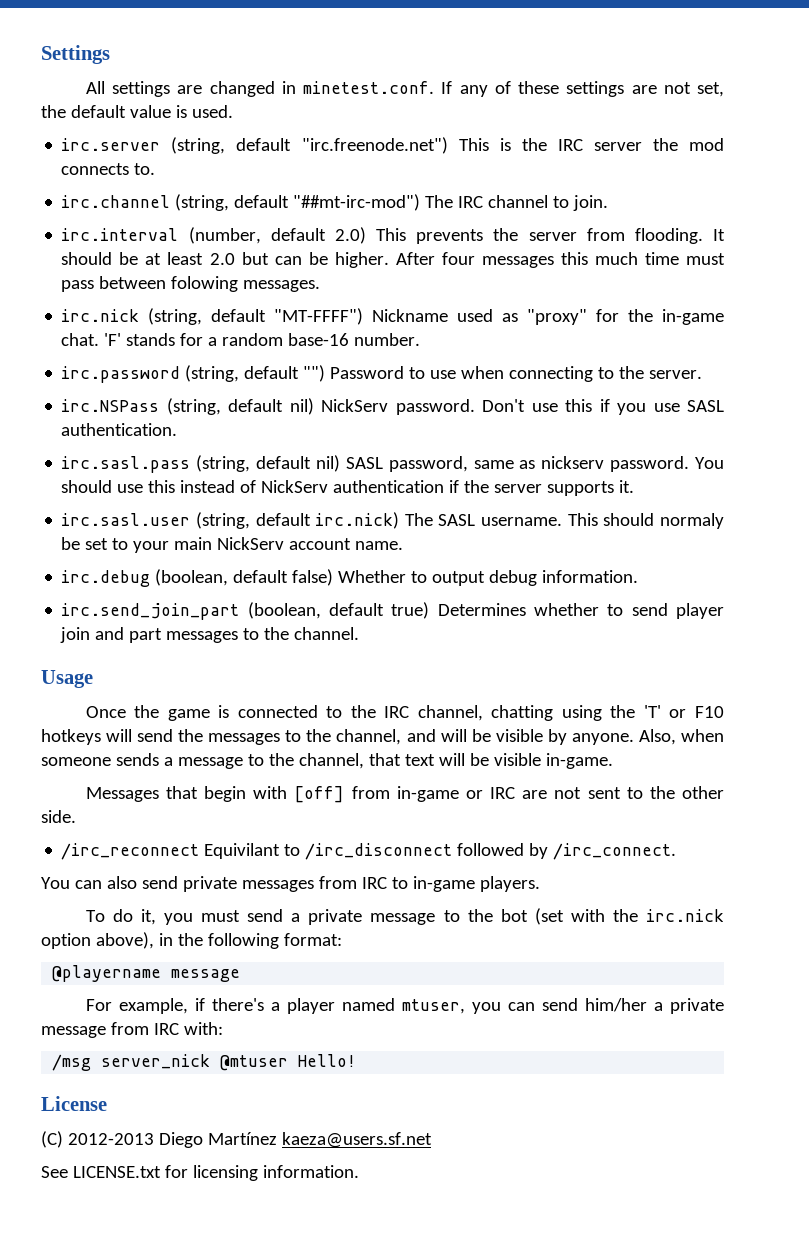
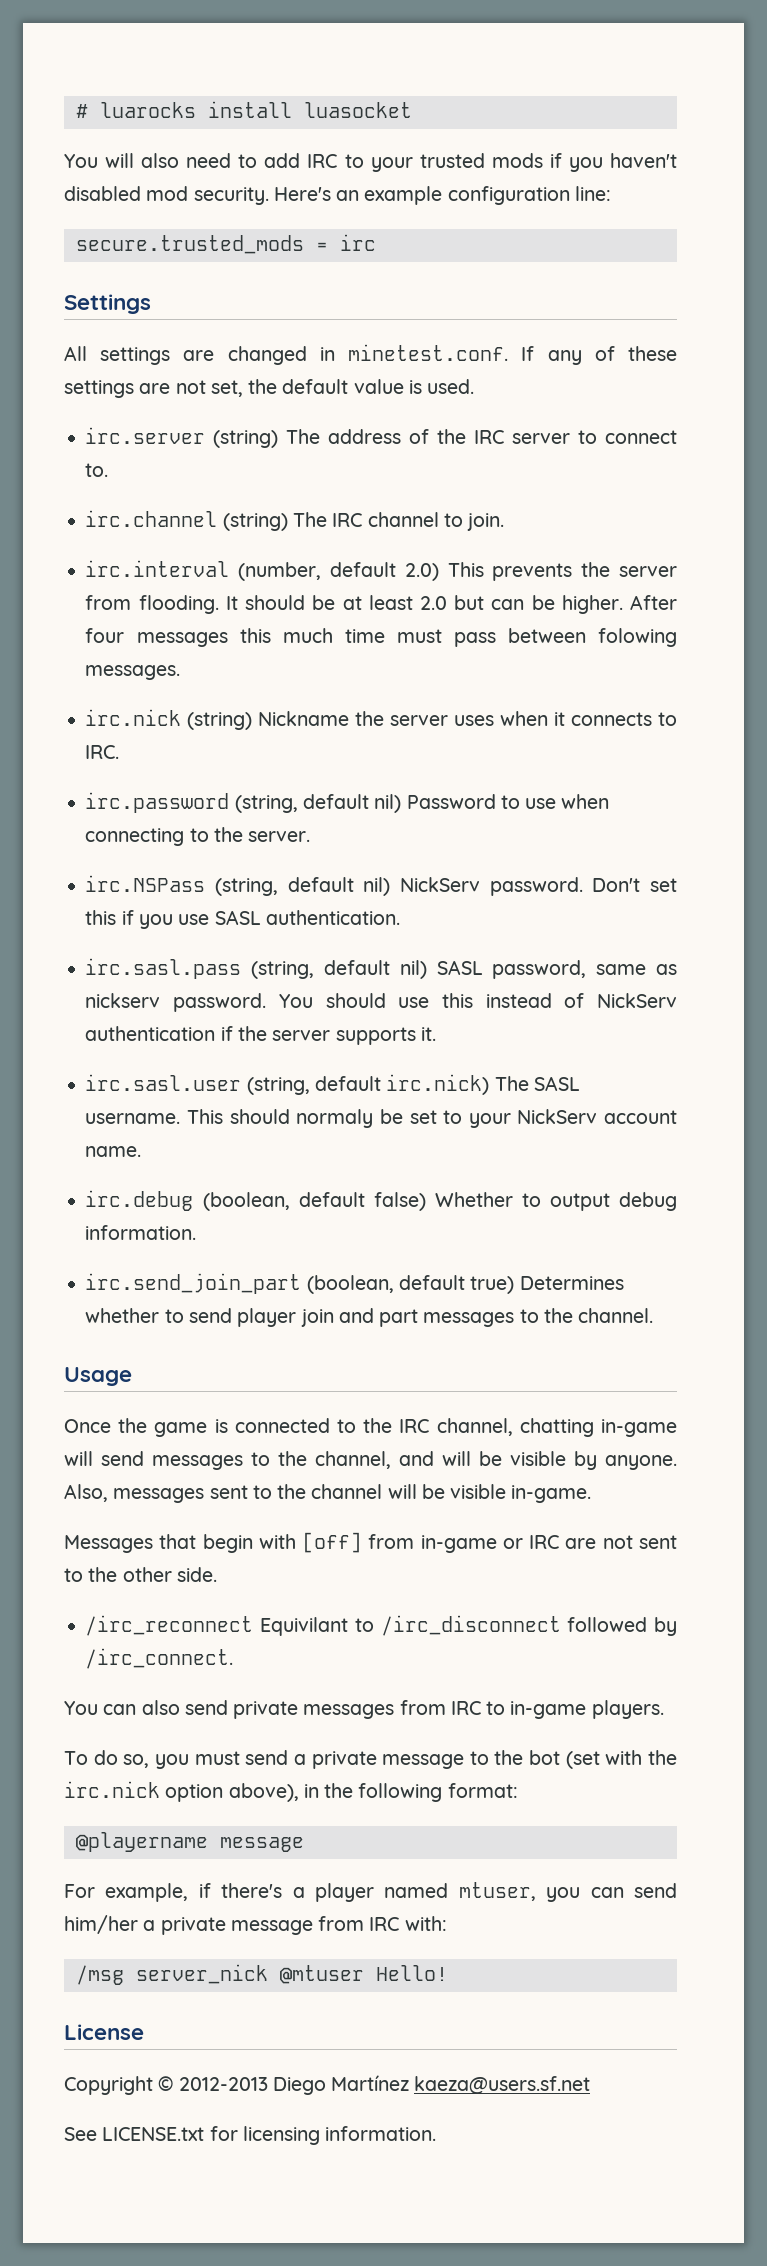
+ # luarocks install luasocket
+ You will also need to add IRC to your trusted mods if you haven't disabled mod security. Here's an example configuration line:
+ secure.trusted_mods = irc
- irc.server (string, default "irc.freenode.net") This is the IRC server the mod connects to.
+ irc.server (string) The address of the IRC server to connect to.
- irc.channel (string, default "##mt-irc-mod") The IRC channel to join.
+ irc.channel (string) The IRC channel to join.
- irc.nick (string, default "MT-FFFF") Nickname used as "proxy" for the in-game chat. 'F' stands for a random base-16 number.
+ irc.nick (string) Nickname the server uses when it connects to IRC.
- irc.password (string, default "") Password to use when connecting to the server.
+ irc.password (string, default nil) Password to use when connecting to the server.
- Don't use this if you use SASL authentication.
+ Don't set this if you use SASL authentication.
- This should normaly be set to your main NickServ account name.
+ This should normaly be set to your NickServ account name.
- Once the game is connected to the IRC channel, chatting using the 'T' or F10 hotkeys will send the messages to the channel, and will be visible by anyone.
+ Once the game is connected to the IRC channel, chatting in-game will send messages to the channel, and will be visible by anyone.
- Also, when someone sends a message to the channel, that text will be visible in-game.
+ Also, messages sent to the channel will be visible in-game.
- To do it, you must send a private message to the bot (set with the irc.nick option above), in the following format:
+ To do so, you must send a private message to the bot (set with the irc.nick option above), in the following format:
- (C) 2012-2013 Diego Martínez kaeza@users.sf.net
+ Copyright © 2012-2013 Diego Martínez kaeza@users.sf.net

